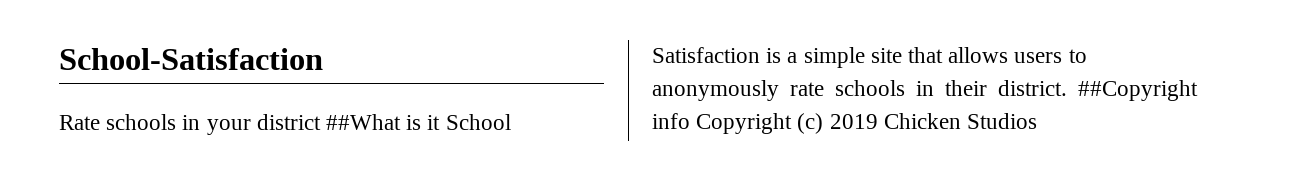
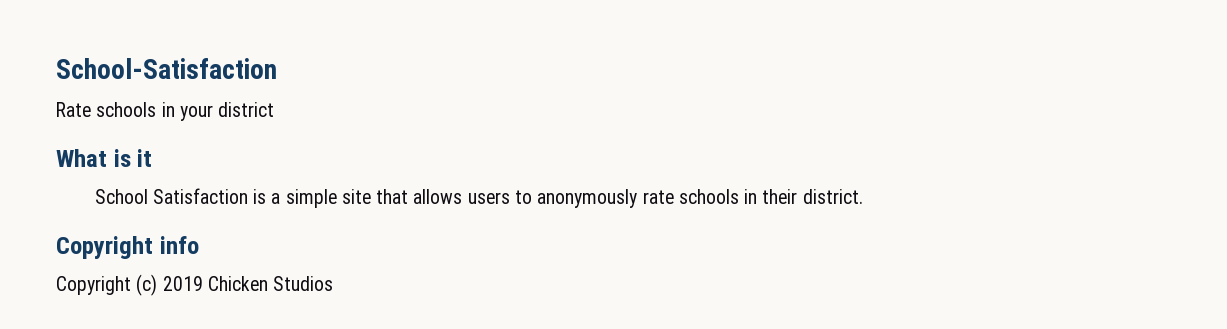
- Rate schools in your district ##What is it School Satisfaction is a simple site that allows users to anonymously rate schools in their district. ##Copyright info Copyright (c) 2019 Chicken Studios
+ Rate schools in your district
+ What is it
+ School Satisfaction is a simple site that allows users to anonymously rate schools in their district.
+ Copyright info
+ Copyright (c) 2019 Chicken Studios

